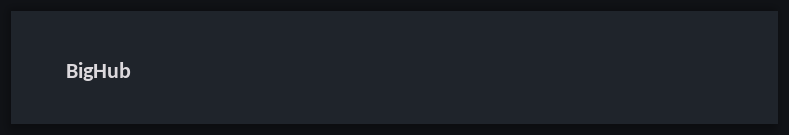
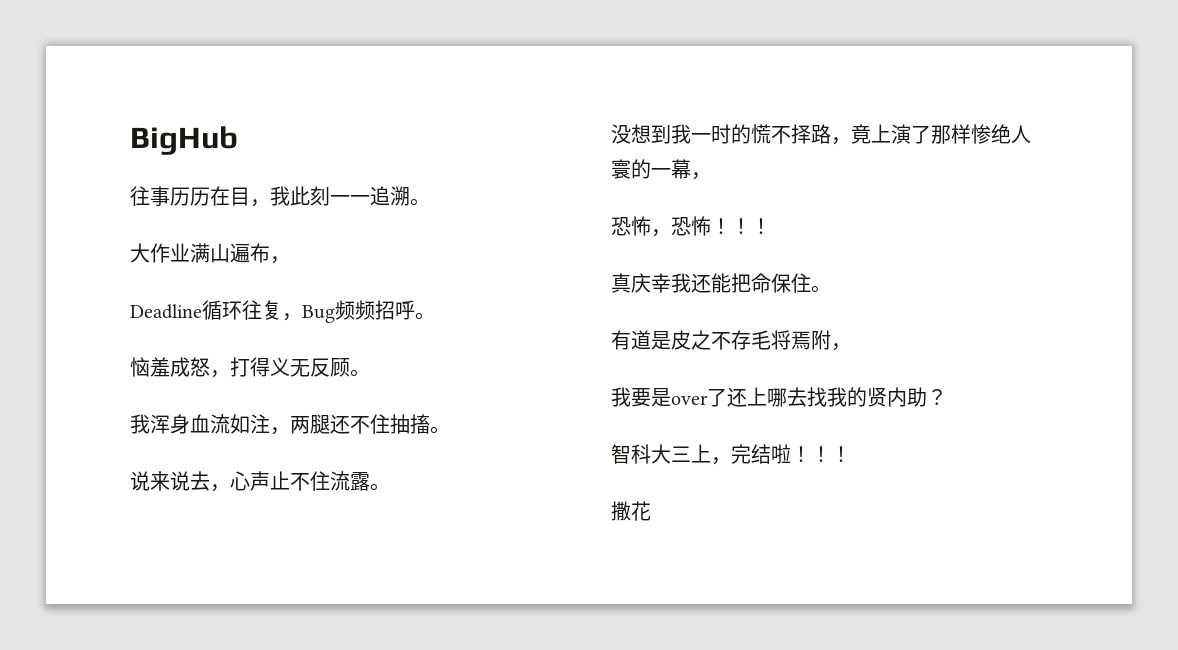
+ 往事历历在目，我此刻一一追溯。
+ 大作业满山遍布，
+ Deadline循环往复，Bug频频招呼。
+ 恼羞成怒，打得义无反顾。
+ 我浑身血流如注，两腿还不住抽搐。
+ 说来说去，心声止不住流露。
+ 没想到我一时的慌不择路，竟上演了那样惨绝人寰的一幕，
+ 恐怖，恐怖！！！
+ 真庆幸我还能把命保住。
+ 有道是皮之不存毛将焉附，
+ 我要是over了还上哪去找我的贤内助？
+ 智科大三上，完结啦！！！
+ 撒花

